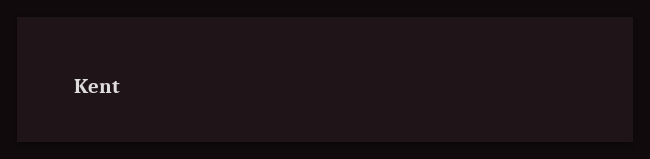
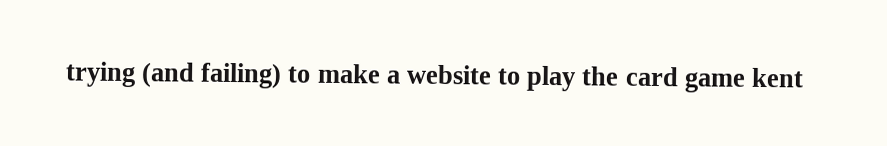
- Kent
+ trying (and failing) to make a website to play the card game kent

